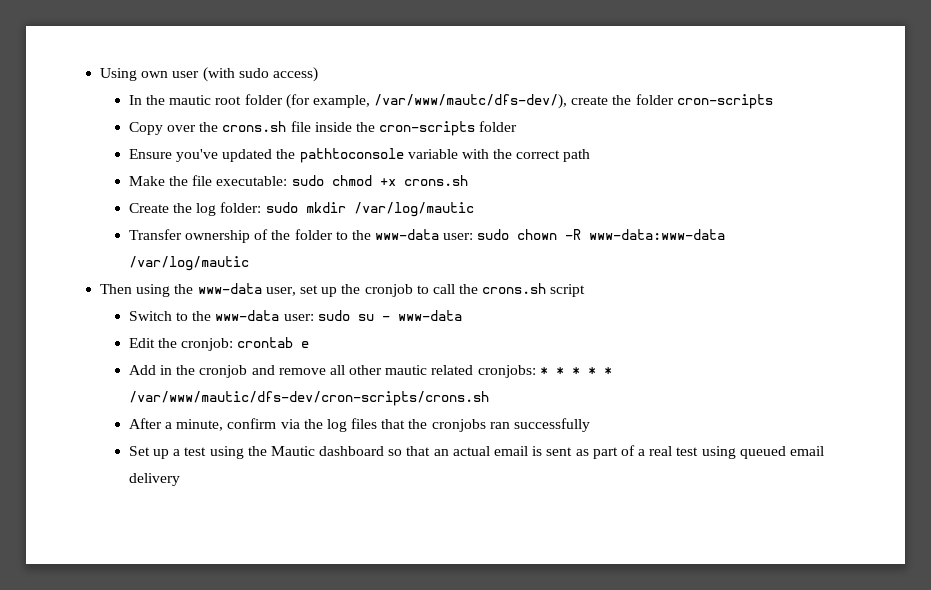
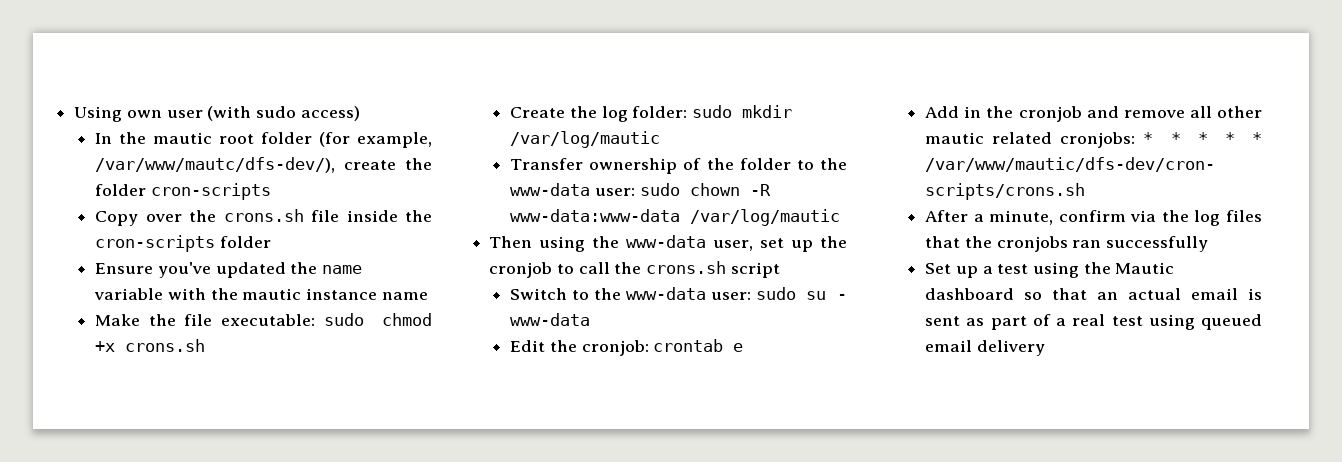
- Ensure you've updated the pathtoconsole variable with the correct path
+ Ensure you've updated the name variable with the mautic instance name

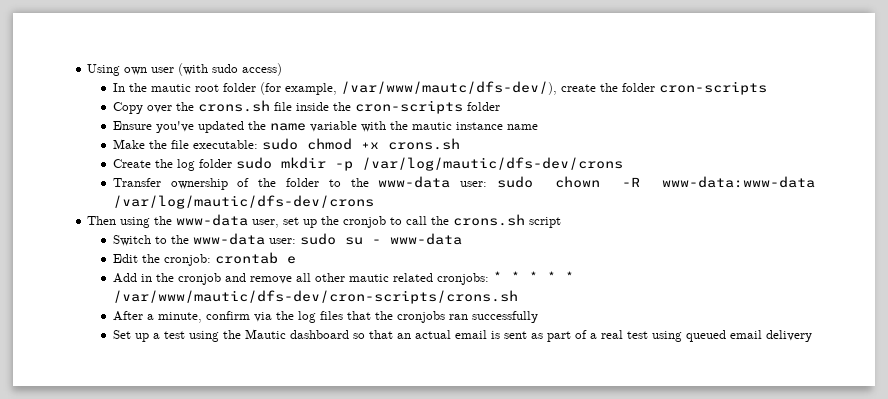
- Create the log folder: sudo mkdir /var/log/mautic
+ Create the log folder sudo mkdir -p /var/log/mautic/dfs-dev/crons
- Transfer ownership of the folder to the www-data user: sudo chown -R www-data:www-data /var/log/mautic
+ Transfer ownership of the folder to the www-data user: sudo chown -R www-data:www-data /var/log/mautic/dfs-dev/crons

